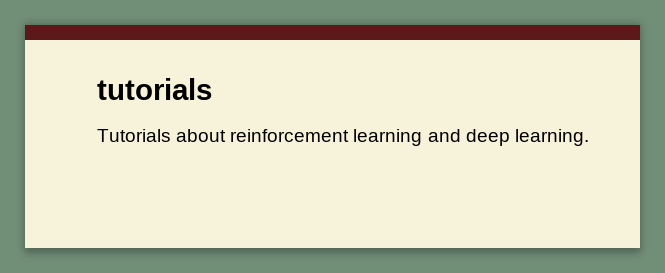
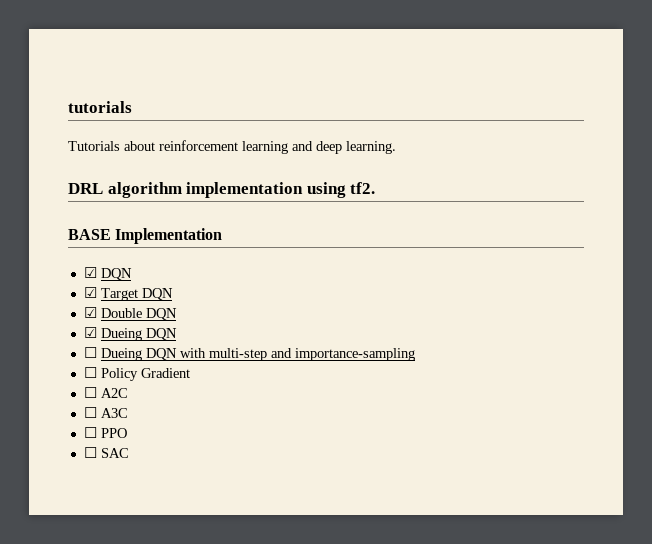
+ DRL algorithm implementation using tf2.
+ BASE Implementation
+ ☑ DQN
+ ☑ Target DQN
+ ☑ Double DQN
+ ☑ Dueing DQN
+ ☐ Dueing DQN with multi-step and importance-sampling
+ ☐ Policy Gradient
+ ☐ A2C
+ ☐ A3C
+ ☐ PPO
+ ☐ SAC

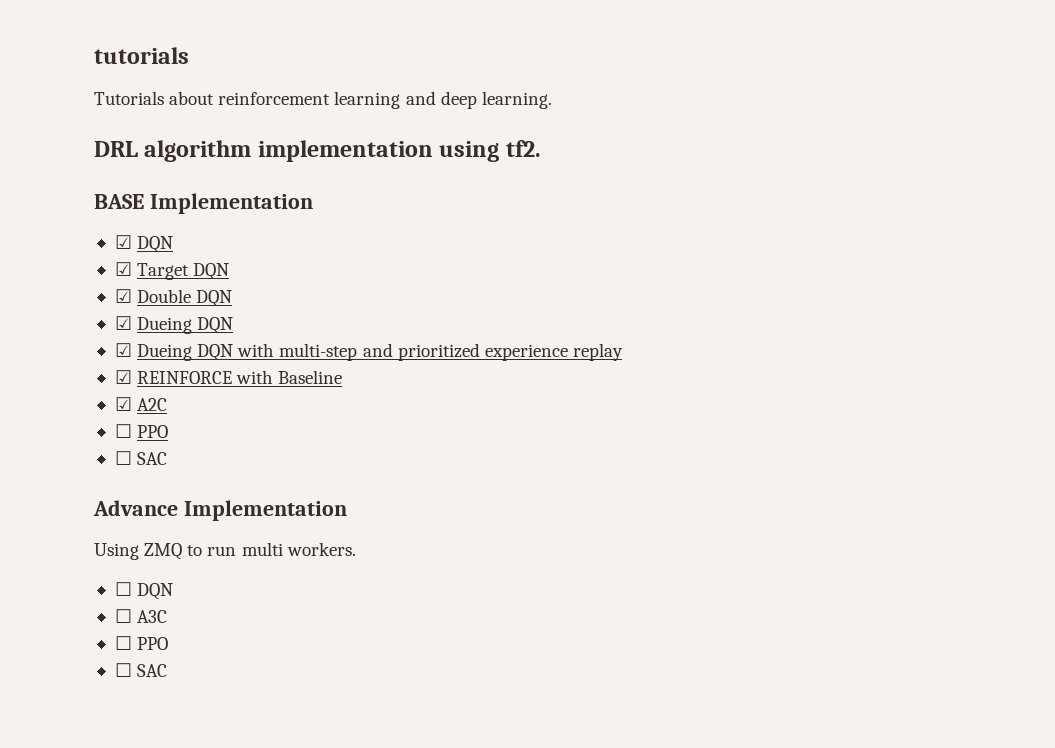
- ☐ Dueing DQN with multi-step and importance-sampling
- ☐ Policy Gradient
- ☐ A2C
+ ☑ Dueing DQN with multi-step and prioritized experience replay
+ ☑ REINFORCE with Baseline
+ ☑ A2C
+ ☐ PPO
+ ☐ SAC
+ Advance Implementation
+ Using ZMQ to run multi workers.
+ ☐ DQN

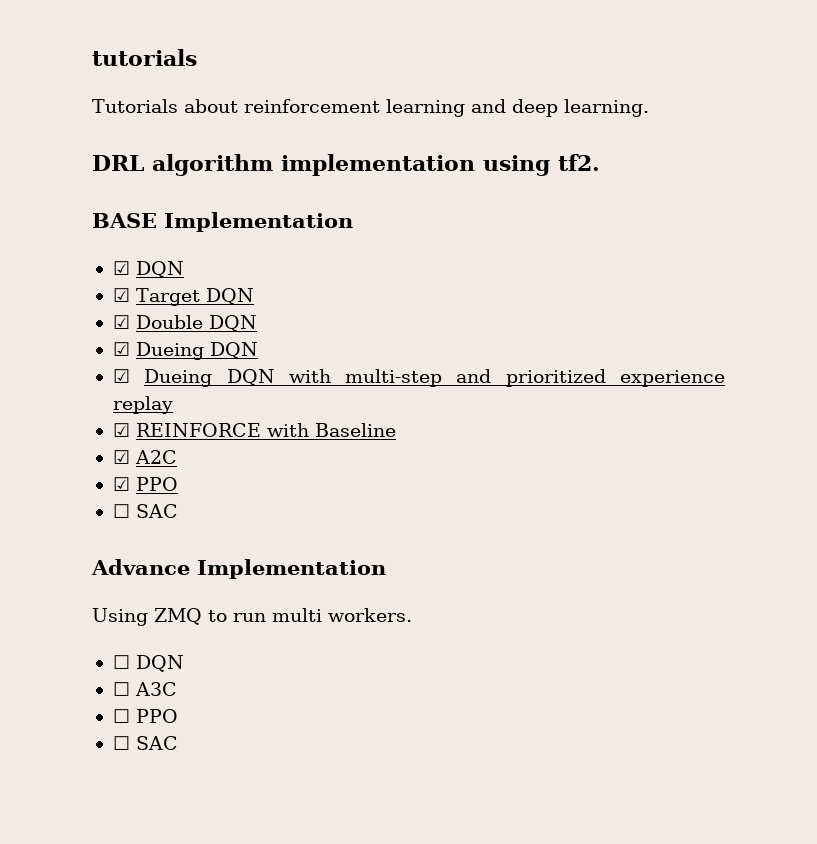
  ☑ A2C
- ☐ PPO
+ ☑ PPO

